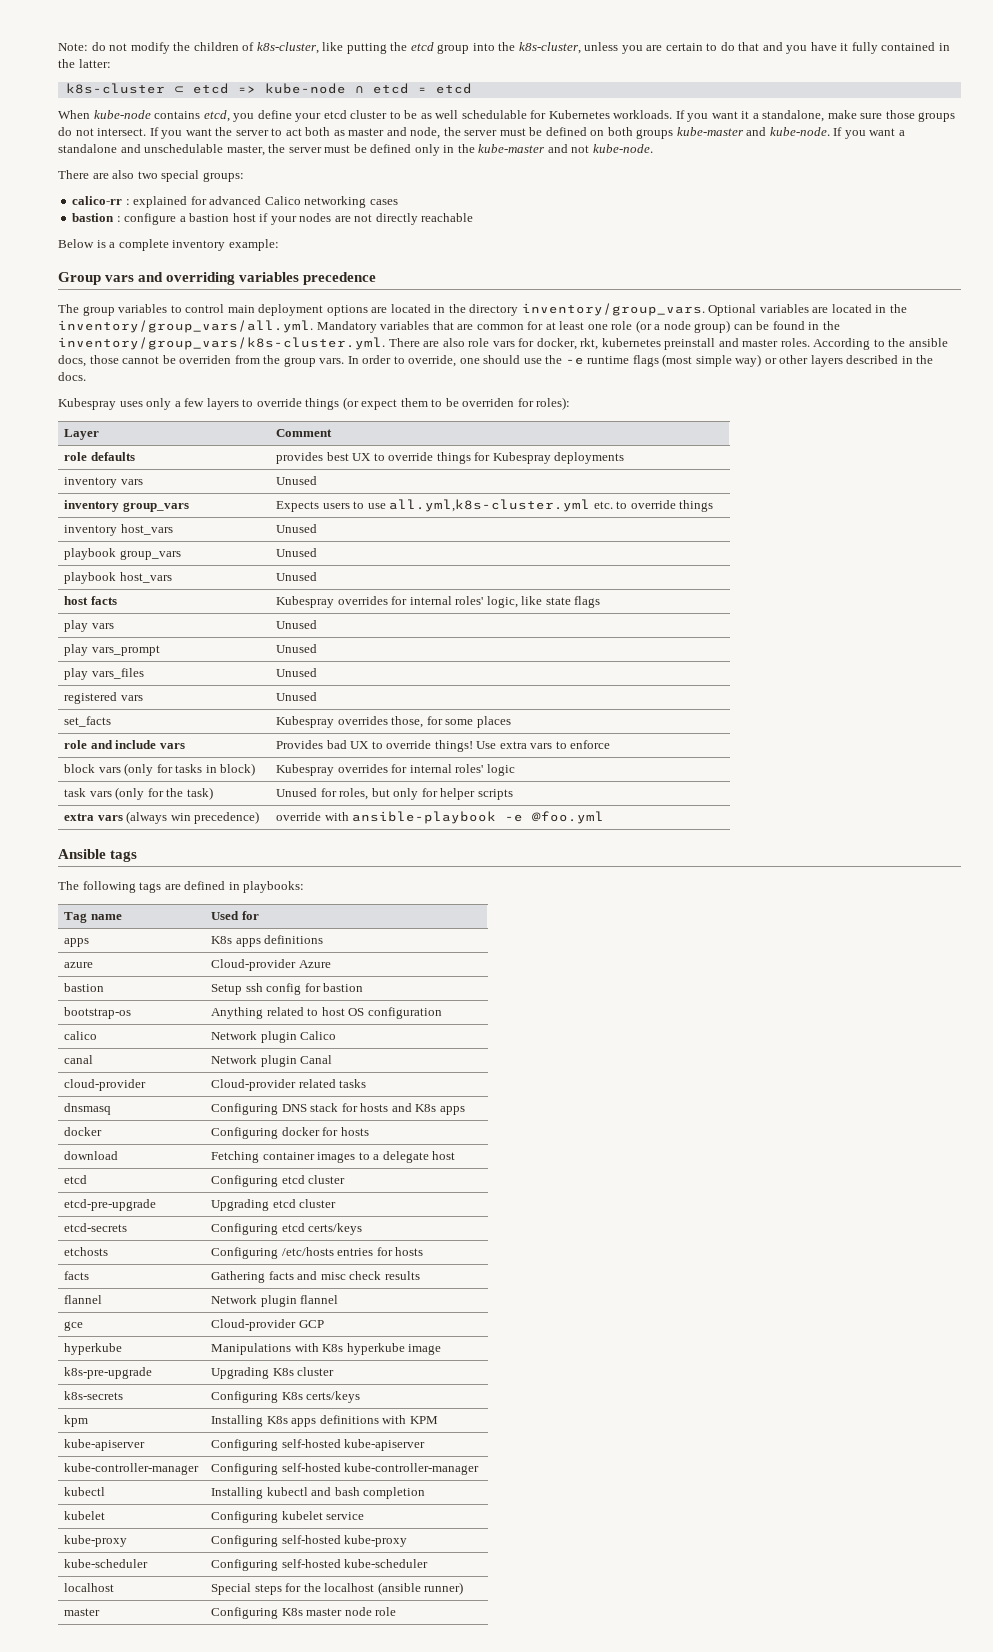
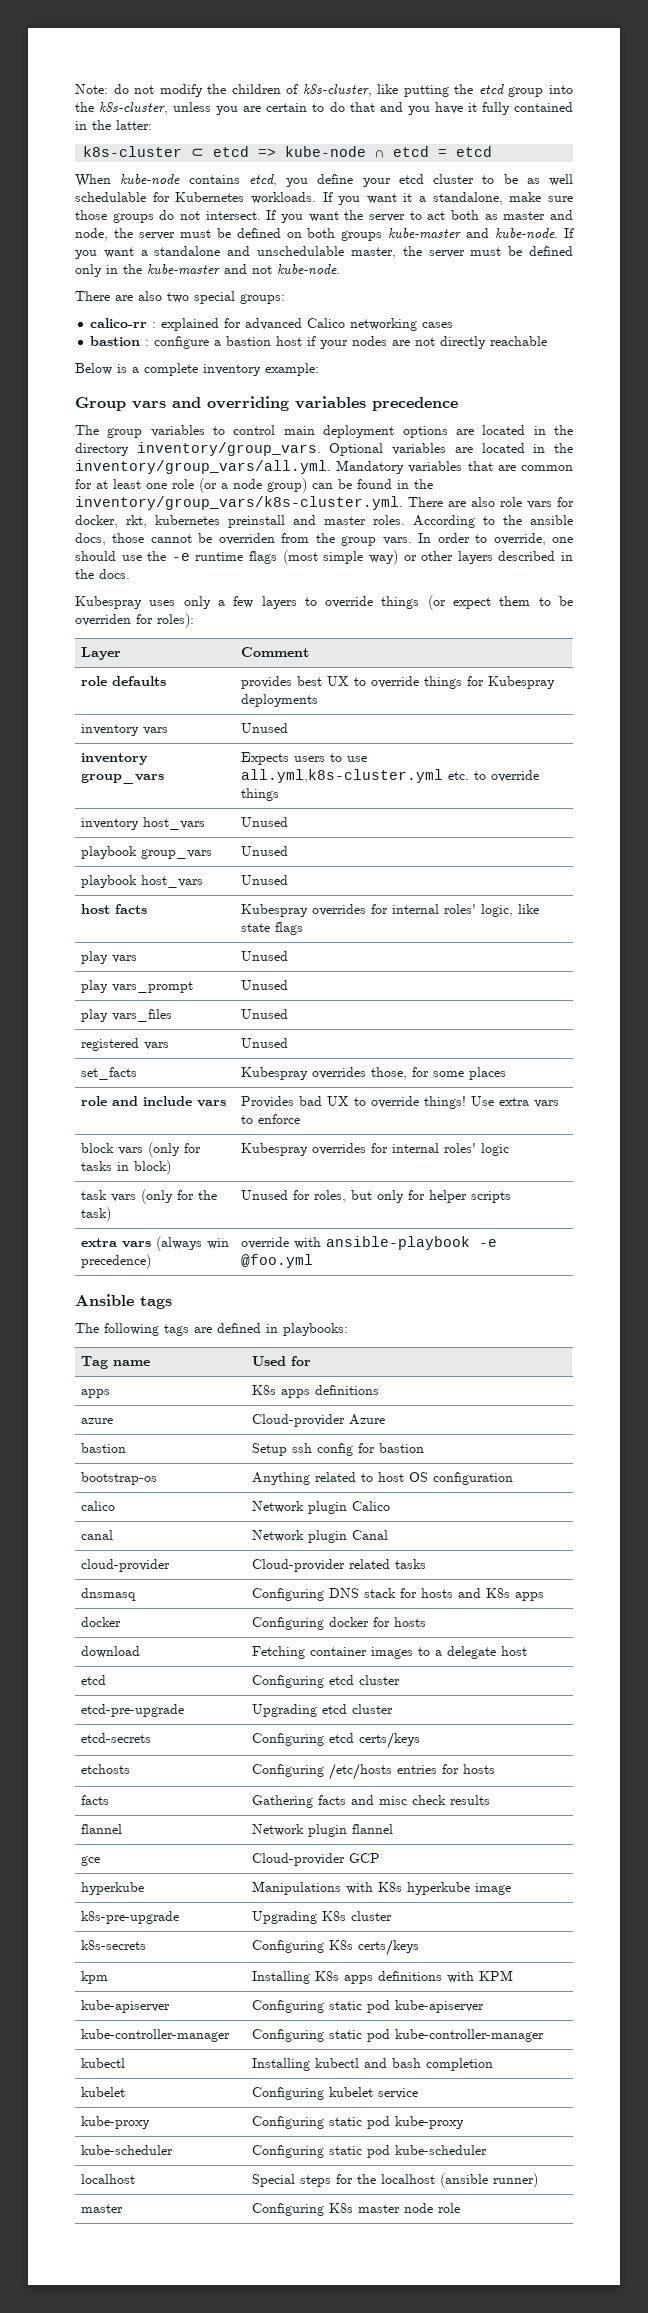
- kube-apiserver | Configuring self-hosted kube-apiserver
+ kube-apiserver | Configuring static pod kube-apiserver
- kube-controller-manager | Configuring self-hosted kube-controller-manager
+ kube-controller-manager | Configuring static pod kube-controller-manager
- kube-proxy | Configuring self-hosted kube-proxy
+ kube-proxy | Configuring static pod kube-proxy
- kube-scheduler | Configuring self-hosted kube-scheduler
+ kube-scheduler | Configuring static pod kube-scheduler

